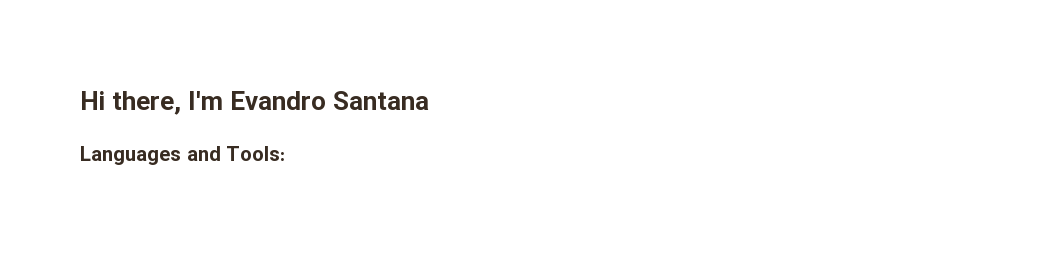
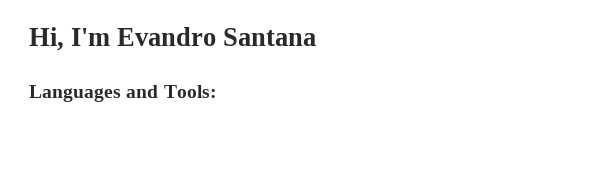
- Hi there, I'm Evandro Santana
+ Hi, I'm Evandro Santana

